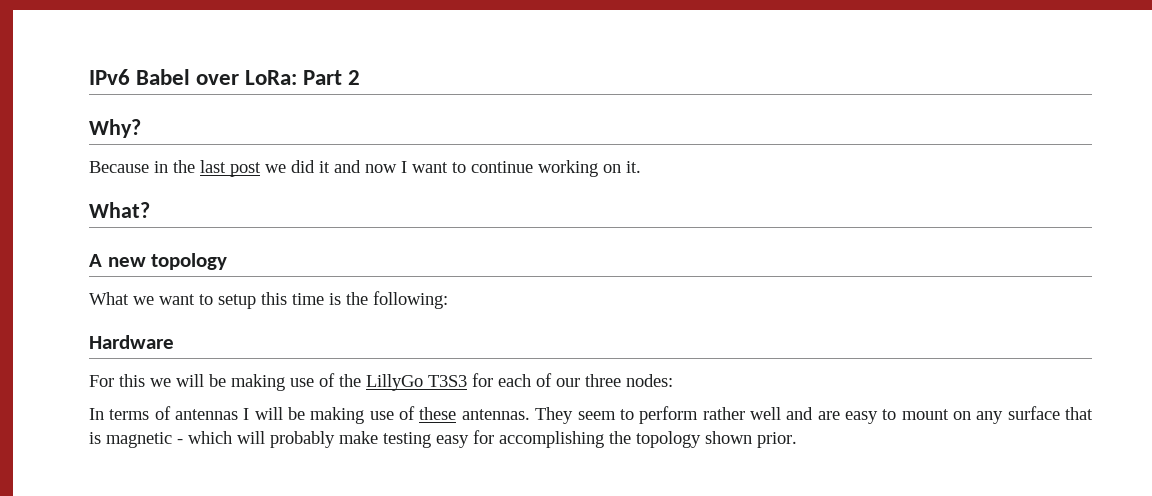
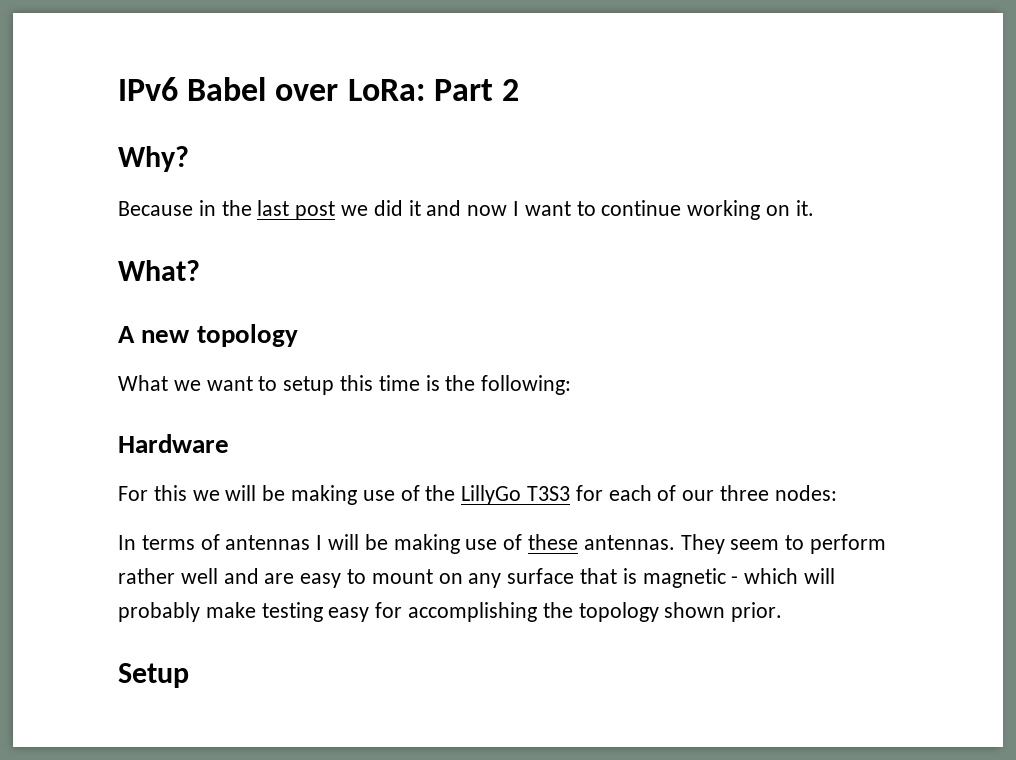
+ Setup

